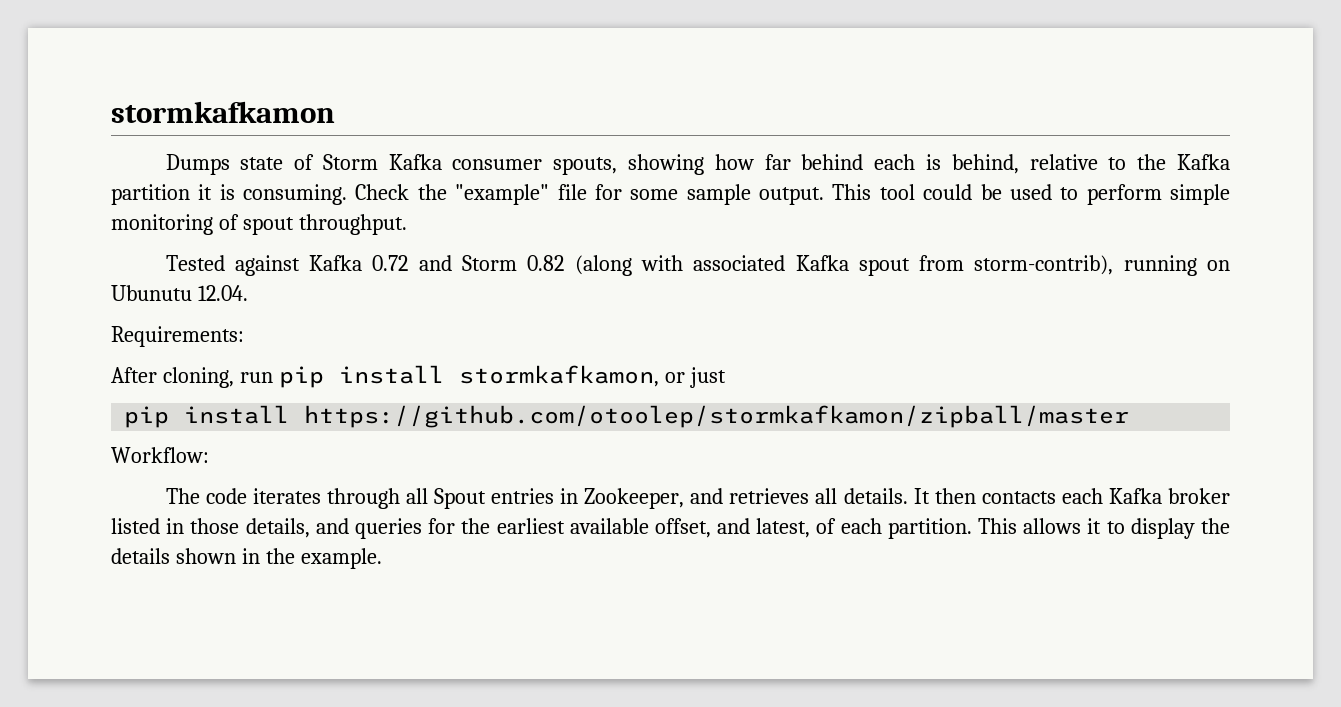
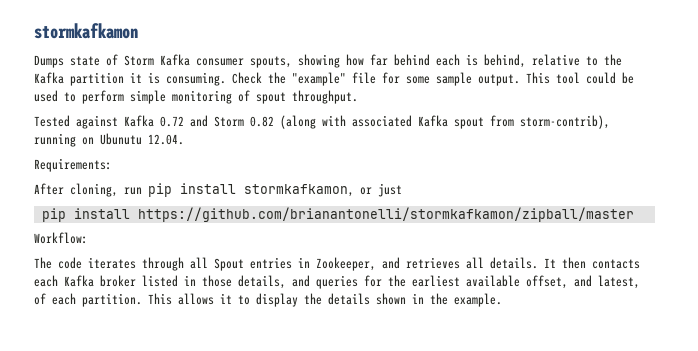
- pip install https://github.com/otoolep/stormkafkamon/zipball/master
+ pip install https://github.com/brianantonelli/stormkafkamon/zipball/master

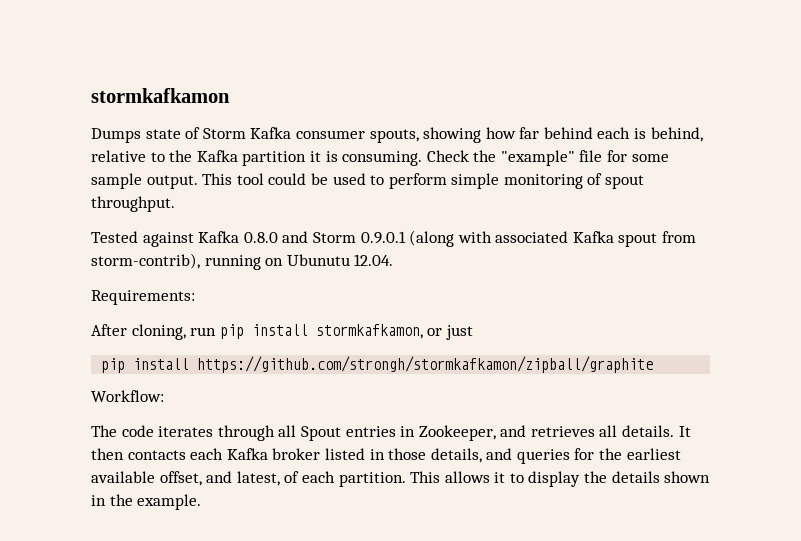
- Tested against Kafka 0.72 and Storm 0.82 (along with associated Kafka spout from storm-contrib), running on Ubunutu 12.04.
+ Tested against Kafka 0.8.0 and Storm 0.9.0.1 (along with associated Kafka spout from storm-contrib), running on Ubunutu 12.04.
- pip install https://github.com/brianantonelli/stormkafkamon/zipball/master
+ pip install https://github.com/strongh/stormkafkamon/zipball/graphite

